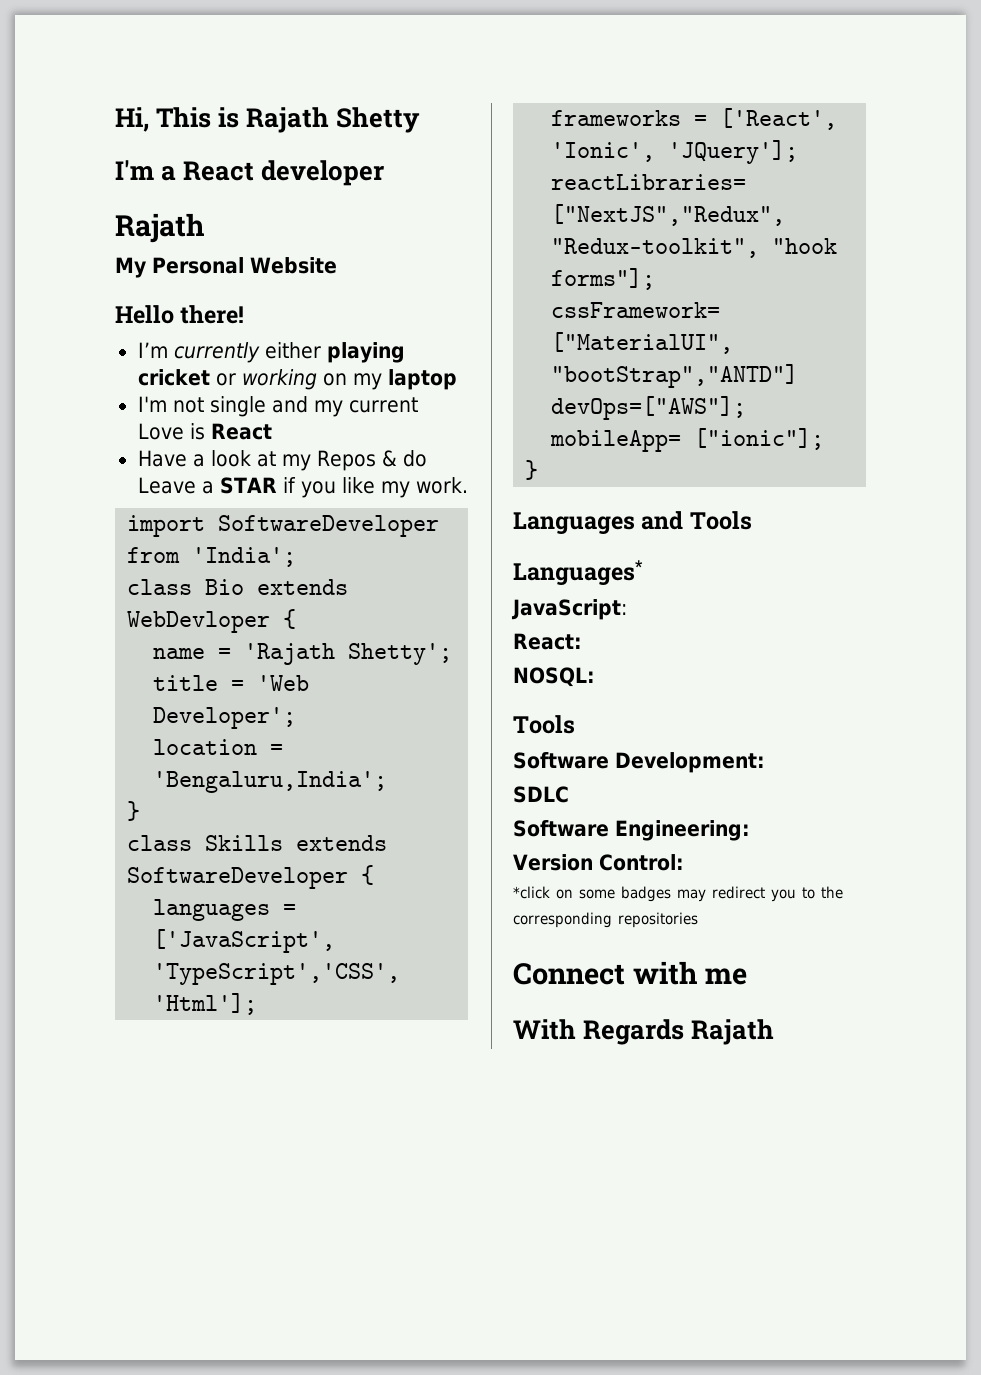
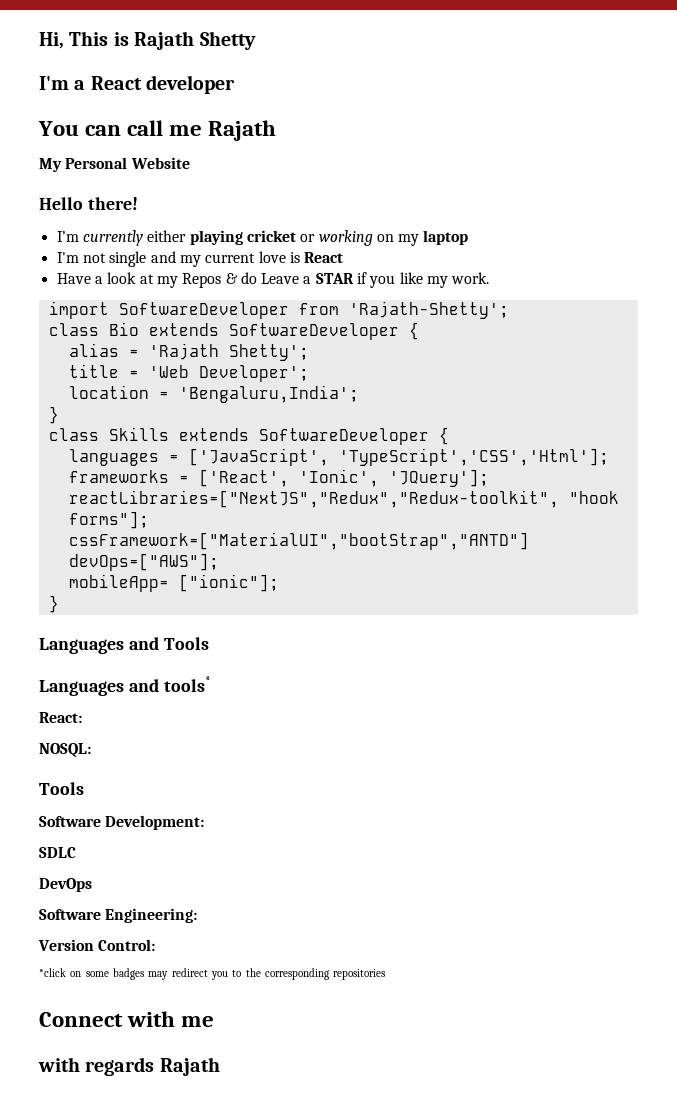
  I'm a React developer
- Rajath
+ You can call me Rajath
- I'm not single and my current Love is React
+ I'm not single and my current love is React
- import SoftwareDeveloper from 'India';
+ import SoftwareDeveloper from 'Rajath-Shetty';
- class Bio extends WebDevloper {
- name = 'Rajath Shetty';
+ class Bio extends SoftwareDeveloper {
+ alias = 'Rajath Shetty';
- Languages*
- JavaScript:
+ Languages and tools*
+ DevOps
- With Regards Rajath
+ with regards Rajath

